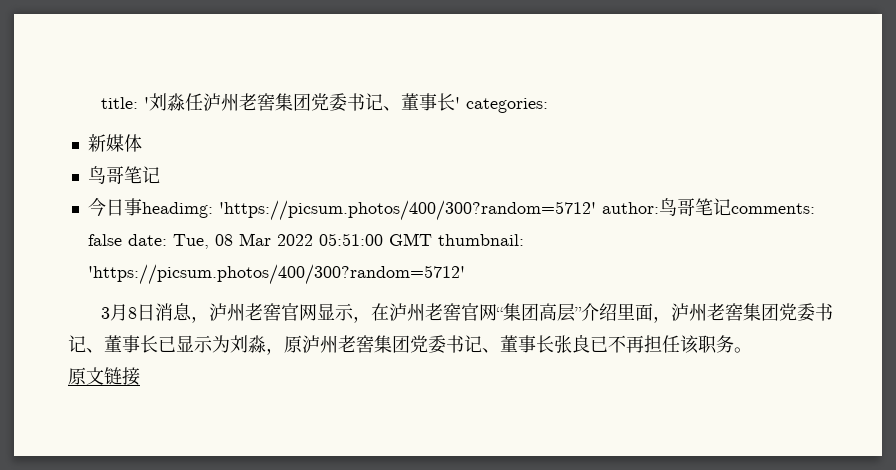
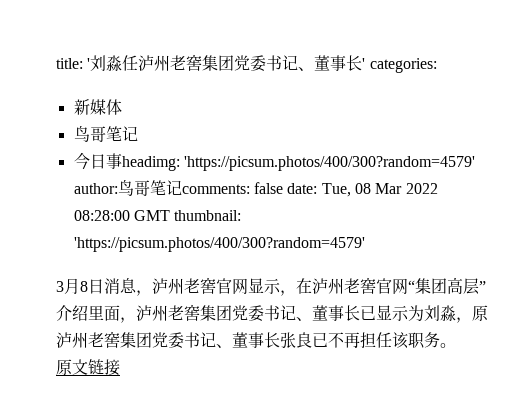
- 今日事headimg: 'https://picsum.photos/400/300?random=5712' author:鸟哥笔记comments: false date: Tue, 08 Mar 2022 05:51:00 GMT thumbnail: 'https://picsum.photos/400/300?random=5712'
+ 今日事headimg: 'https://picsum.photos/400/300?random=4579' author:鸟哥笔记comments: false date: Tue, 08 Mar 2022 08:28:00 GMT thumbnail: 'https://picsum.photos/400/300?random=4579'

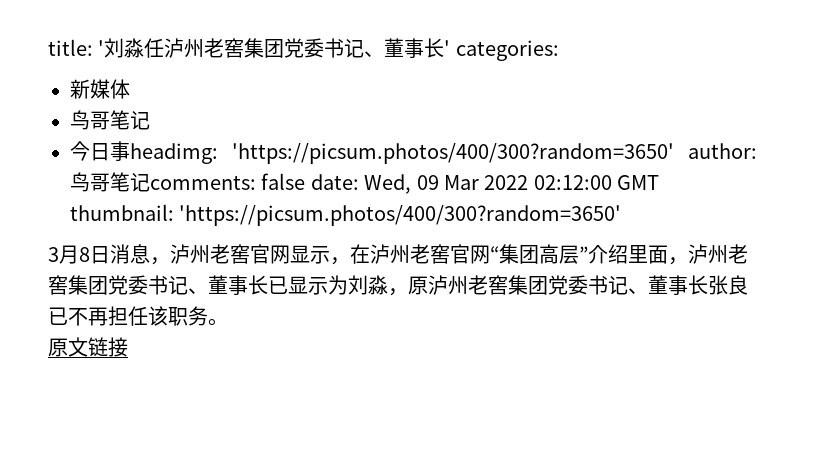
- 今日事headimg: 'https://picsum.photos/400/300?random=4579' author:鸟哥笔记comments: false date: Tue, 08 Mar 2022 08:28:00 GMT thumbnail: 'https://picsum.photos/400/300?random=4579'
+ 今日事headimg: 'https://picsum.photos/400/300?random=3650' author:鸟哥笔记comments: false date: Wed, 09 Mar 2022 02:12:00 GMT thumbnail: 'https://picsum.photos/400/300?random=3650'

